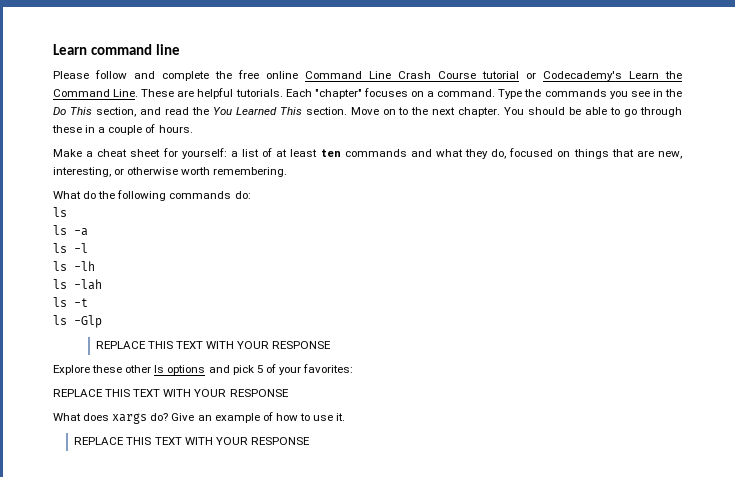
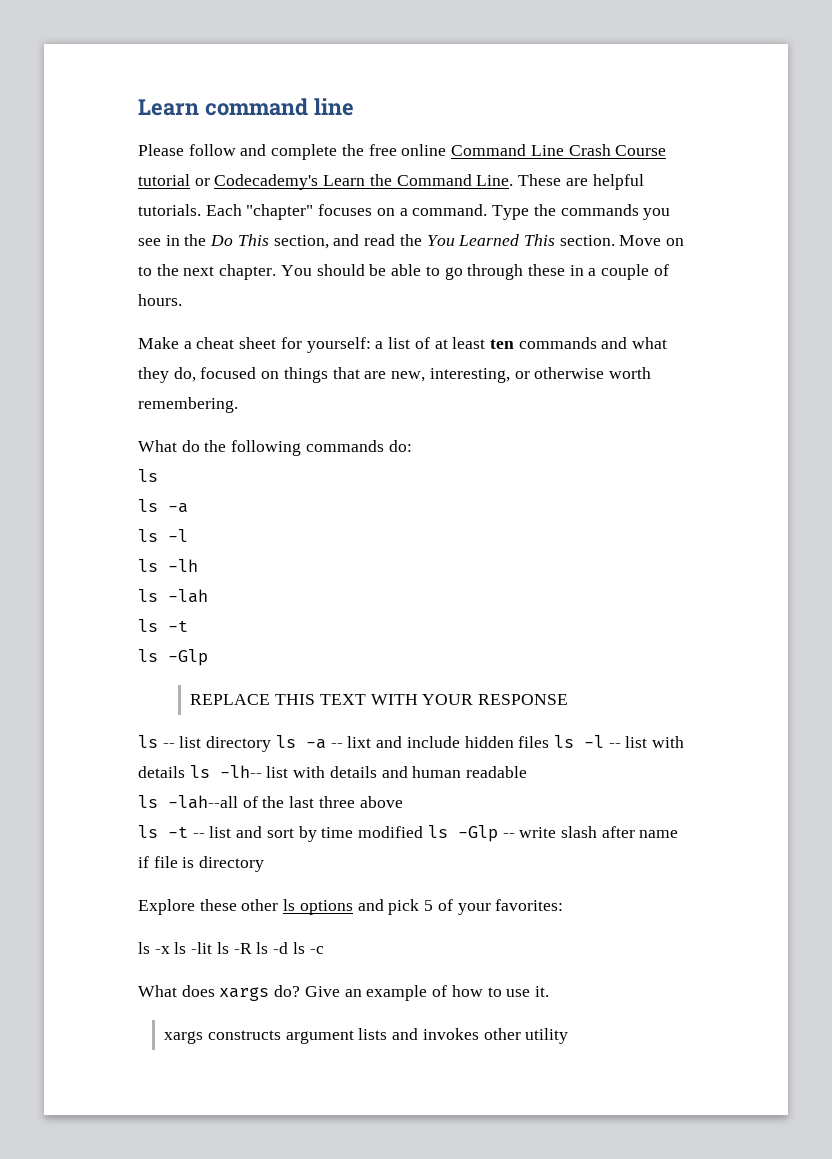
+ ls -- list directory ls -a -- lixt and include hidden files ls -l -- list with details ls -lh-- list with details and human readable
+ ls -lah--all of the last three above
+ ls -t -- list and sort by time modified ls -Glp -- write slash after name if file is directory
  Explore these other ls options and pick 5 of your favorites:
- REPLACE THIS TEXT WITH YOUR RESPONSE
+ ls -x ls -lit ls -R ls -d ls -c
  Give an example of how to use it.
- REPLACE THIS TEXT WITH YOUR RESPONSE
+ xargs constructs argument lists and invokes other utility

